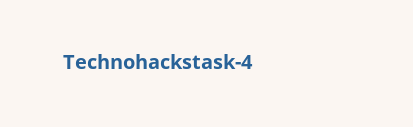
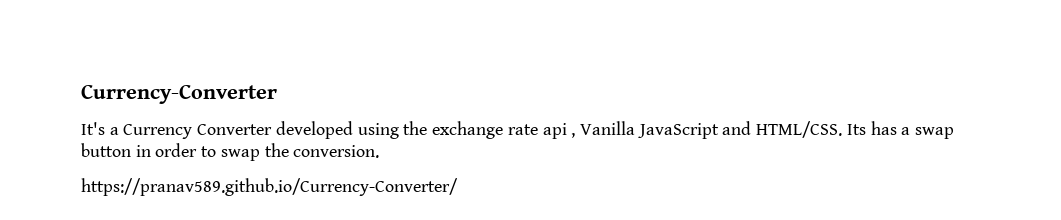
- Technohackstask-4
+ Currency-Converter
+ It's a Currency Converter developed using the exchange rate api , Vanilla JavaScript and HTML/CSS. Its has a swap button in order to swap the conversion.
+ https://pranav589.github.io/Currency-Converter/

